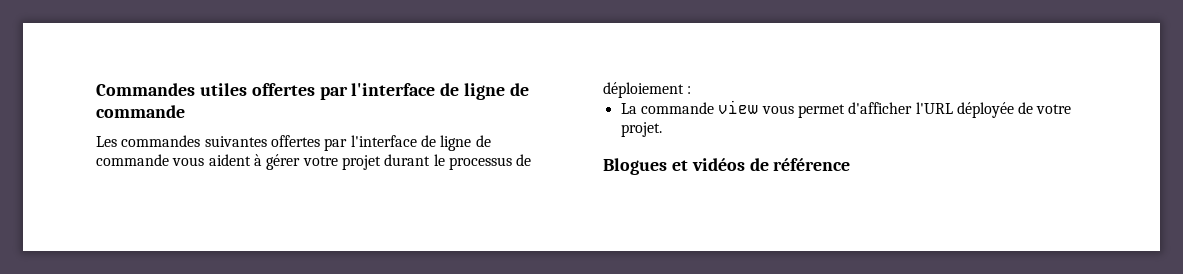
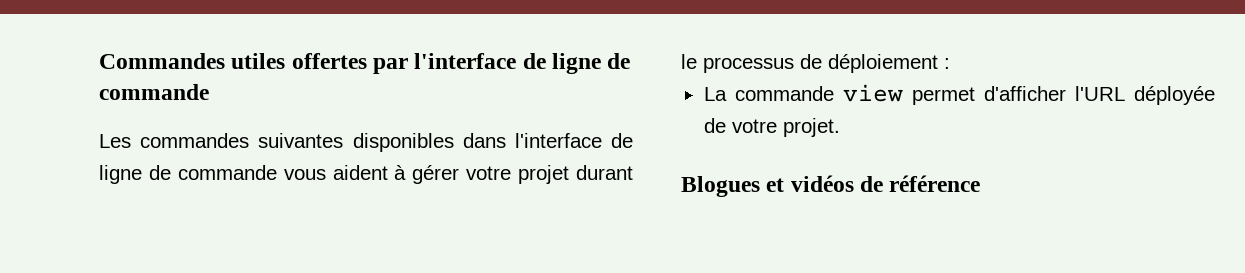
- Les commandes suivantes offertes par l'interface de ligne de commande vous aident à gérer votre projet durant le processus de déploiement :
+ Les commandes suivantes disponibles dans l'interface de ligne de commande vous aident à gérer votre projet durant le processus de déploiement :
- La commande view vous permet d'afficher l'URL déployée de votre projet.
+ La commande view permet d'afficher l'URL déployée de votre projet.

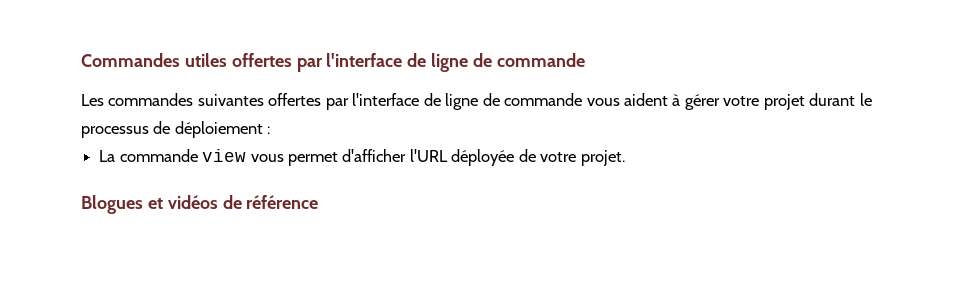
- Les commandes suivantes disponibles dans l'interface de ligne de commande vous aident à gérer votre projet durant le processus de déploiement :
+ Les commandes suivantes offertes par l'interface de ligne de commande vous aident à gérer votre projet durant le processus de déploiement :
- La commande view permet d'afficher l'URL déployée de votre projet.
+ La commande view vous permet d'afficher l'URL déployée de votre projet.

